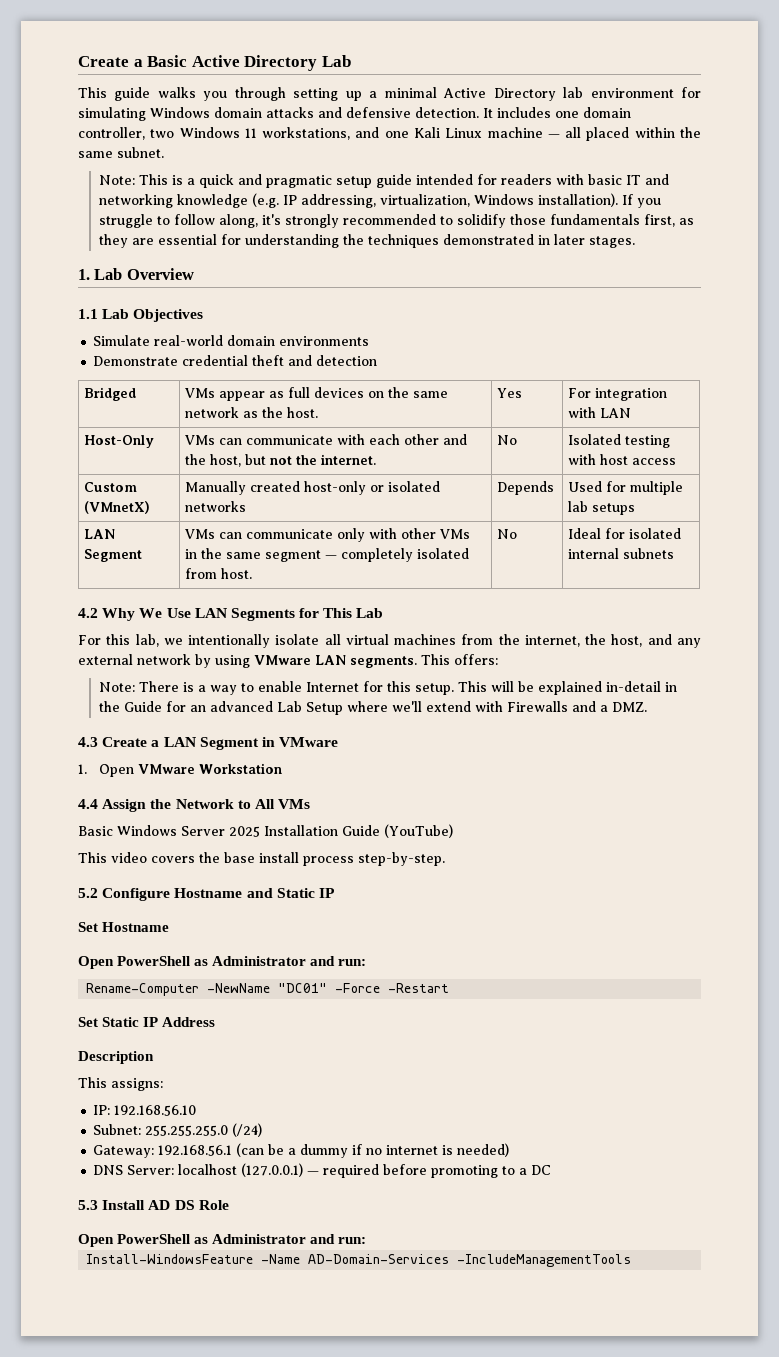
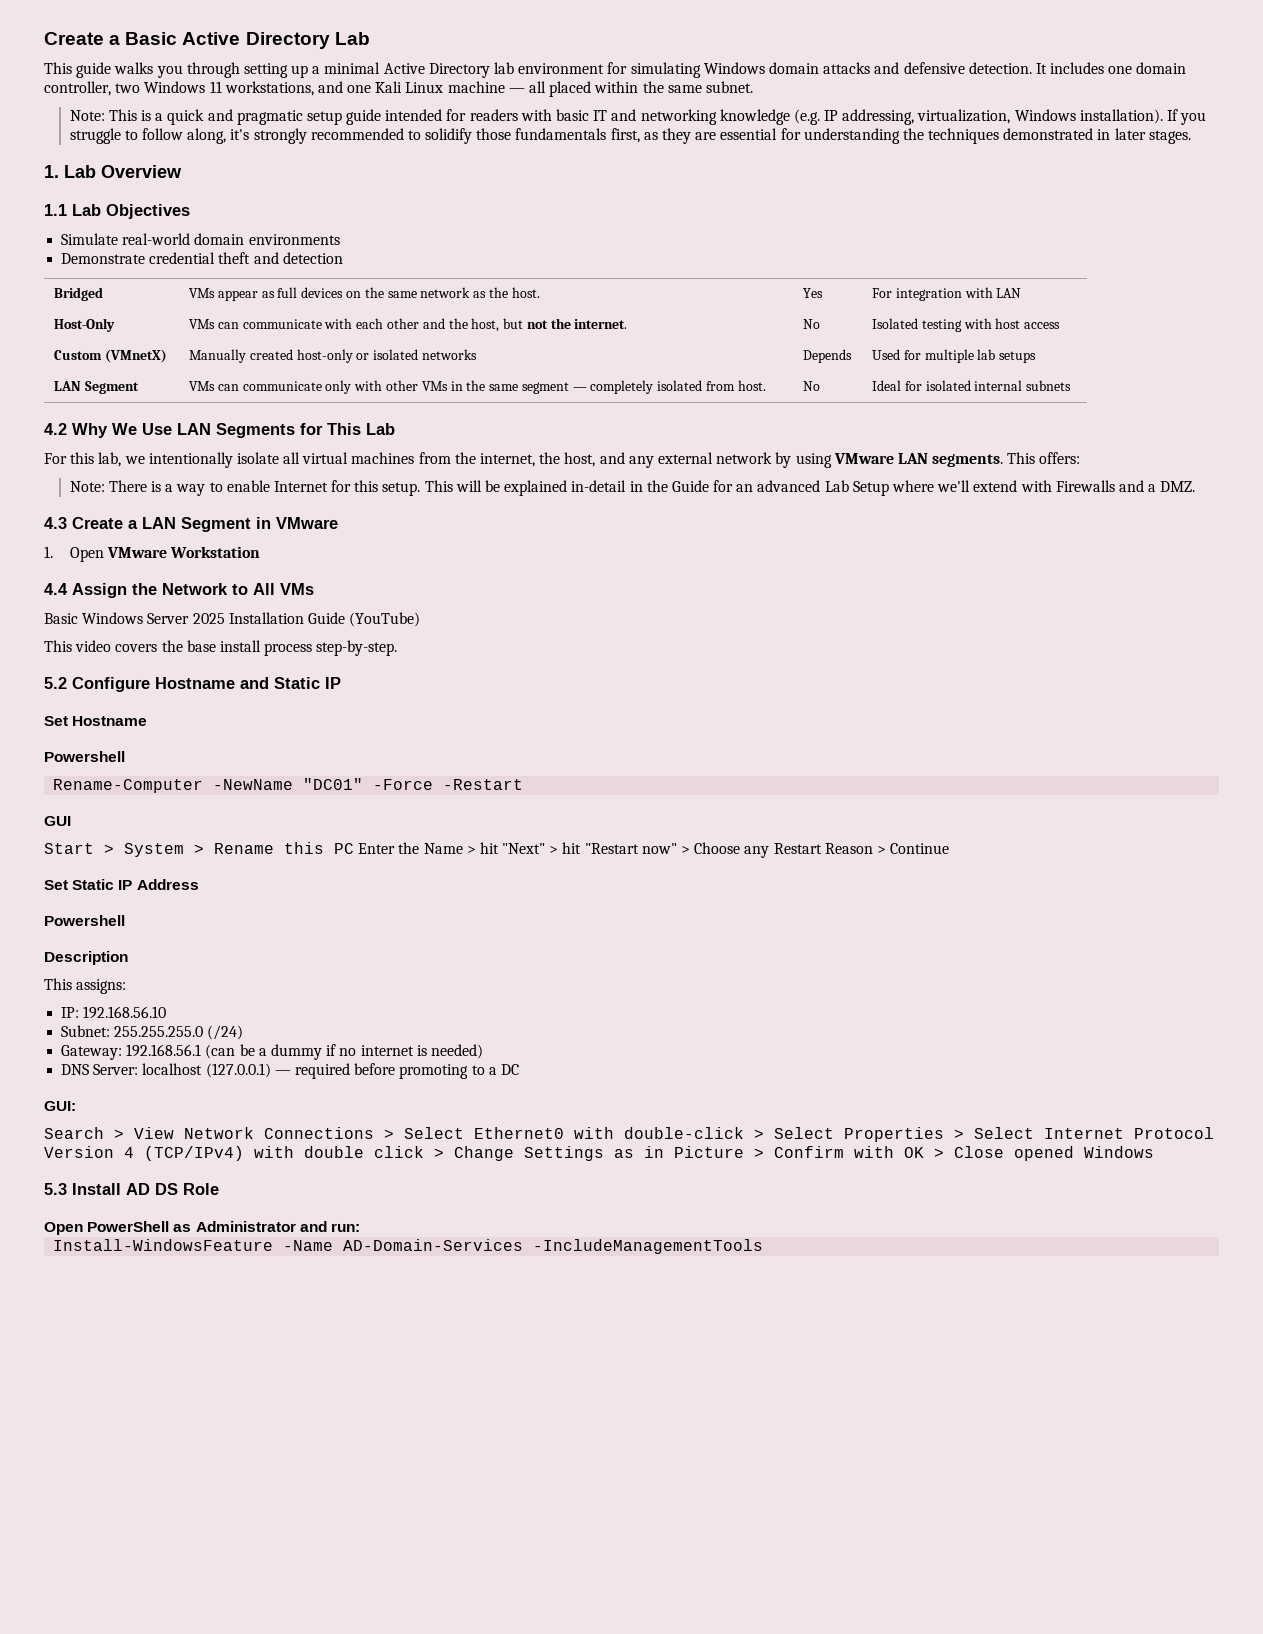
  Set Hostname
- Open PowerShell as Administrator and run:
+ Powershell
+ GUI
+ Start > System > Rename this PC Enter the Name > hit "Next" > hit "Restart now" > Choose any Restart Reason > Continue
  Set Static IP Address
+ Powershell
+ GUI:
+ Search > View Network Connections > Select Ethernet0 with double-click > Select Properties > Select Internet Protocol Version 4 (TCP/IPv4) with double click > Change Settings as in Picture > Confirm with OK > Close opened Windows

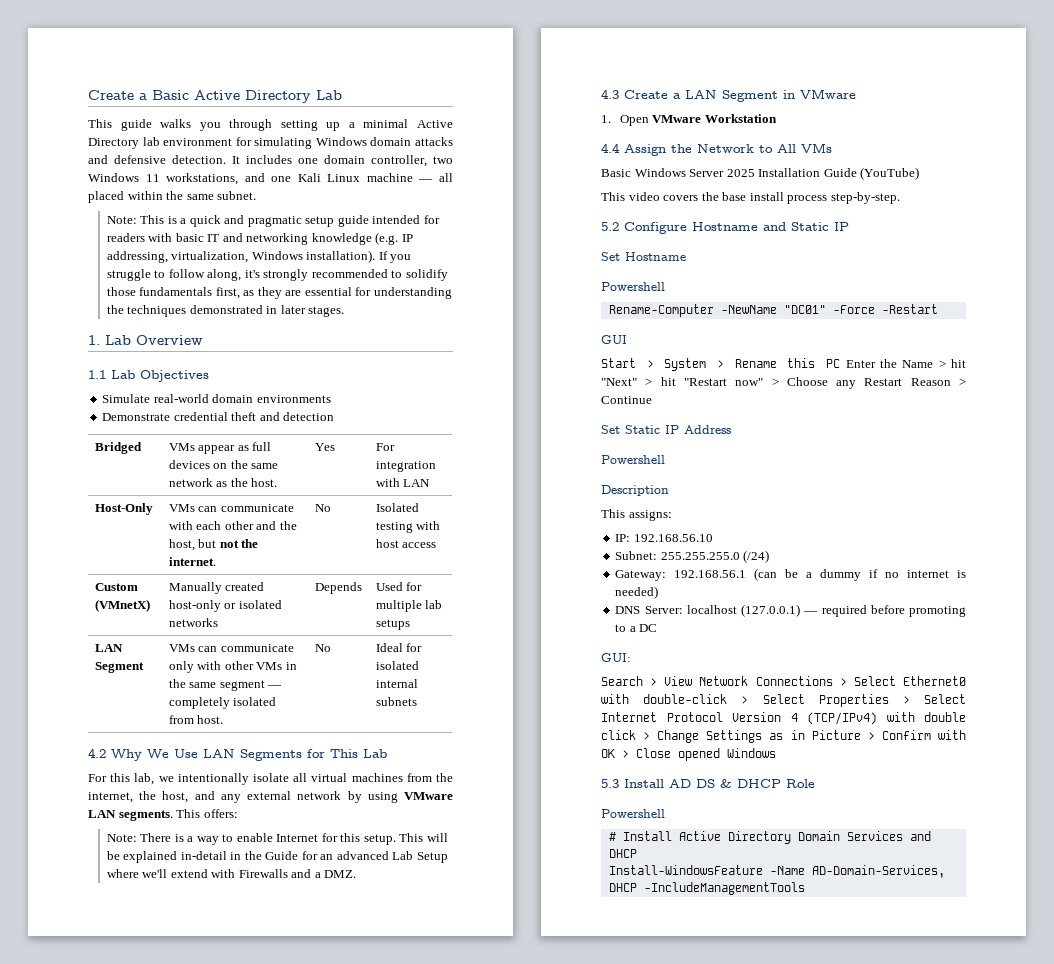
- 5.3 Install AD DS Role
- Open PowerShell as Administrator and run:
+ 5.3 Install AD DS & DHCP Role
+ Powershell
+ # Install Active Directory Domain Services and DHCP
- Install-WindowsFeature -Name AD-Domain-Services -IncludeManagementTools
+ Install-WindowsFeature -Name AD-Domain-Services, DHCP -IncludeManagementTools

